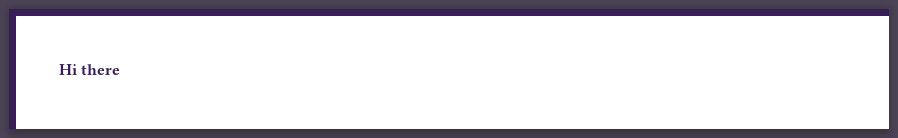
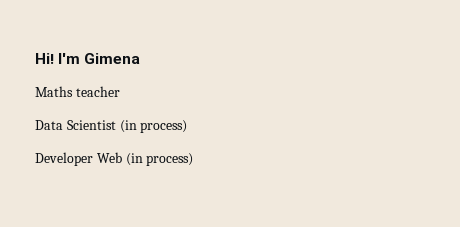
- Hi there
+ Hi! I'm Gimena
+ Maths teacher
+ Data Scientist (in process)
+ Developer Web (in process)

